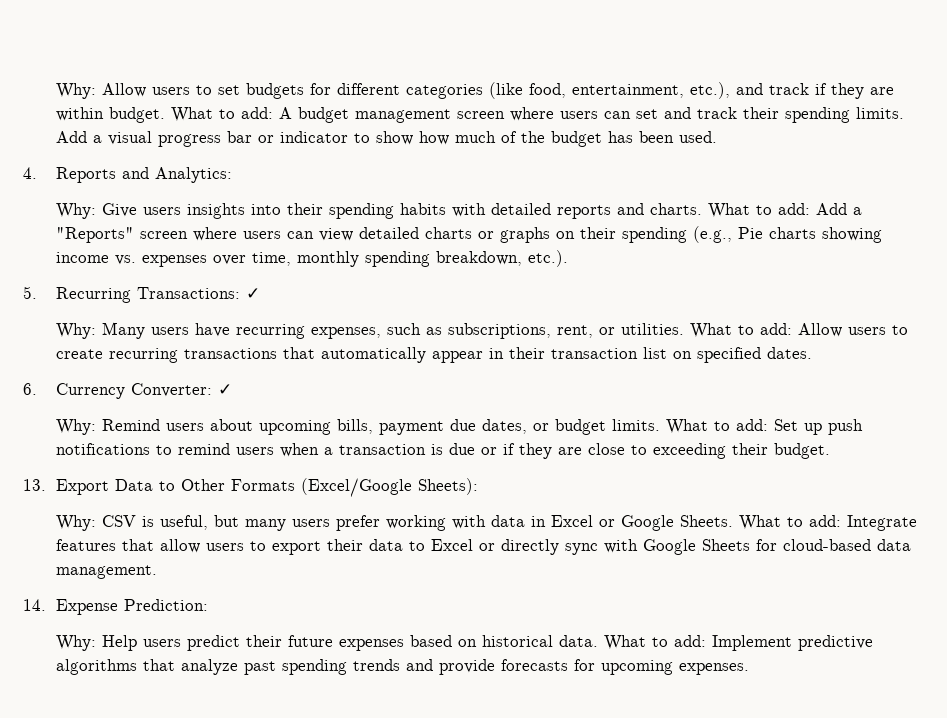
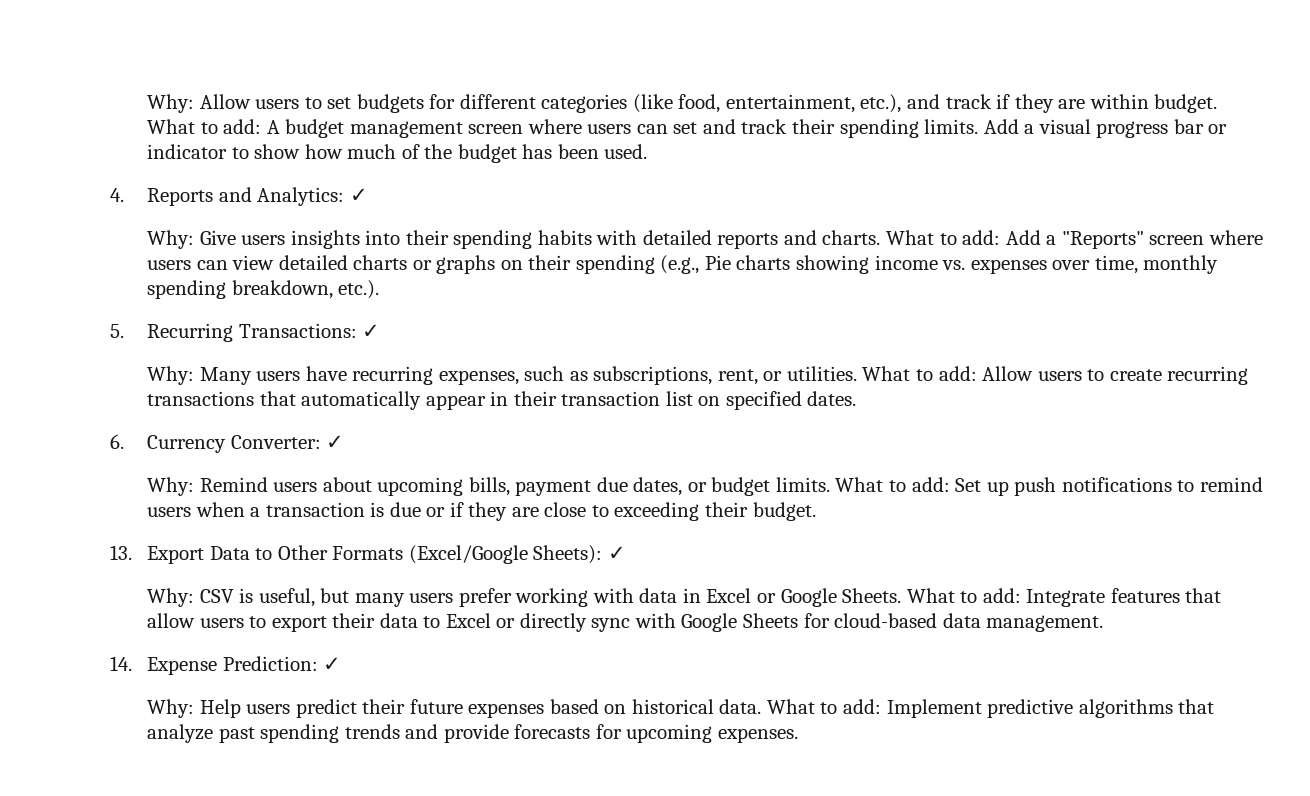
- 4. Reports and Analytics:
+ 4. Reports and Analytics: ✓
- 13. Export Data to Other Formats (Excel/Google Sheets):
+ 13. Export Data to Other Formats (Excel/Google Sheets): ✓
- 14. Expense Prediction:
+ 14. Expense Prediction: ✓

